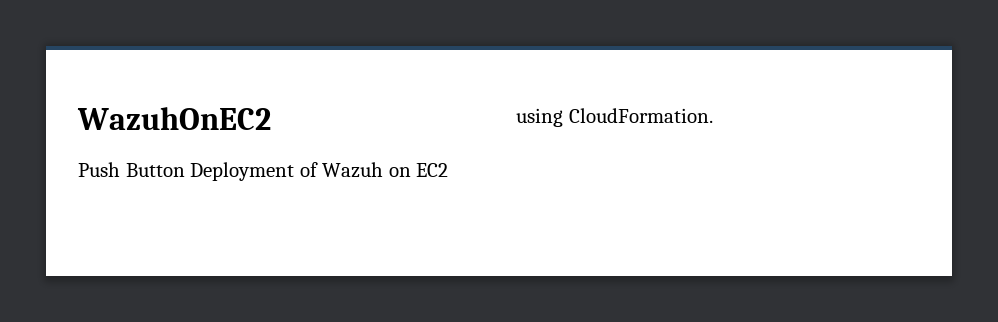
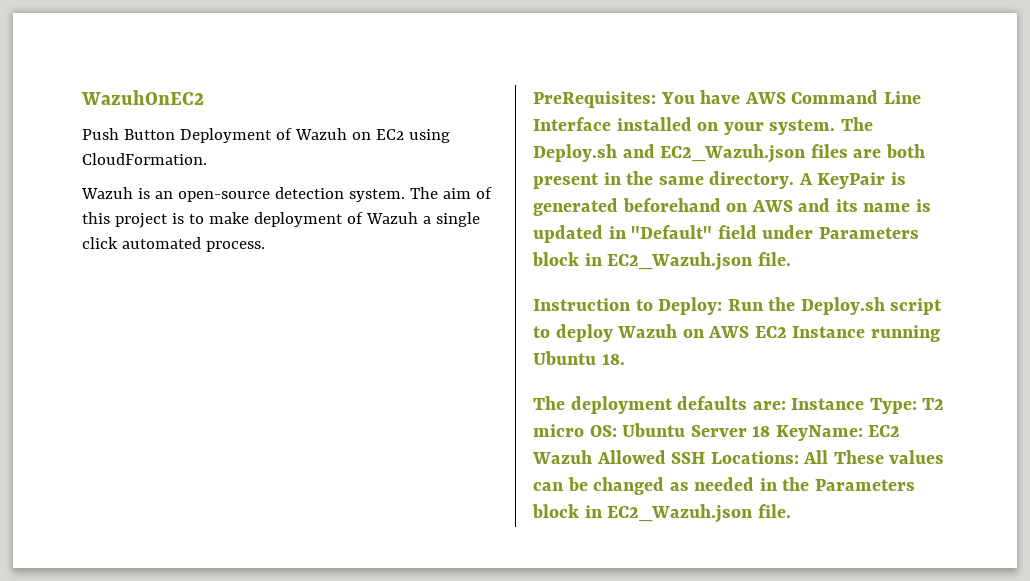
+ Wazuh is an open-source detection system. The aim of this project is to make deployment of Wazuh a single click automated process.
+ PreRequisites: You have AWS Command Line Interface installed on your system. The Deploy.sh and EC2_Wazuh.json files are both present in the same directory. A KeyPair is generated beforehand on AWS and its name is updated in "Default" field under Parameters block in EC2_Wazuh.json file.
+ Instruction to Deploy: Run the Deploy.sh script to deploy Wazuh on AWS EC2 Instance running Ubuntu 18.
+ The deployment defaults are: Instance Type: T2 micro OS: Ubuntu Server 18 KeyName: EC2 Wazuh Allowed SSH Locations: All These values can be changed as needed in the Parameters block in EC2_Wazuh.json file.

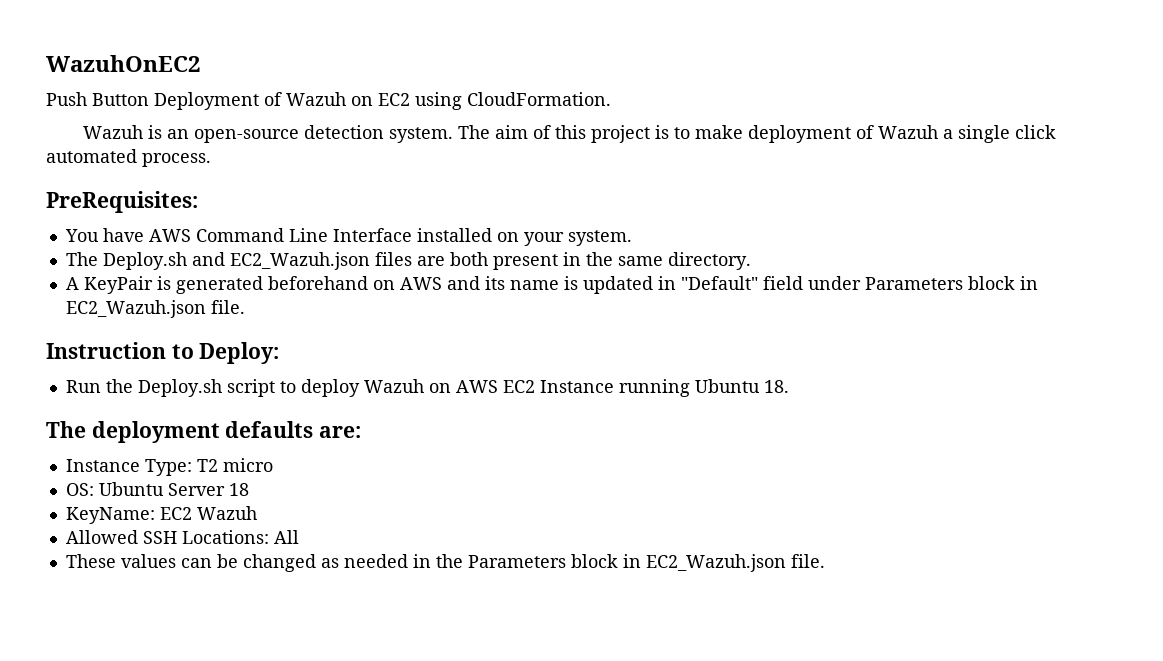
- PreRequisites: You have AWS Command Line Interface installed on your system. The Deploy.sh and EC2_Wazuh.json files are both present in the same directory. A KeyPair is generated beforehand on AWS and its name is updated in "Default" field under Parameters block in EC2_Wazuh.json file.
+ PreRequisites:
+ You have AWS Command Line Interface installed on your system.
+ The Deploy.sh and EC2_Wazuh.json files are both present in the same directory.
+ A KeyPair is generated beforehand on AWS and its name is updated in "Default" field under Parameters block in EC2_Wazuh.json file.
- Instruction to Deploy: Run the Deploy.sh script to deploy Wazuh on AWS EC2 Instance running Ubuntu 18.
+ Instruction to Deploy:
+ Run the Deploy.sh script to deploy Wazuh on AWS EC2 Instance running Ubuntu 18.
- The deployment defaults are: Instance Type: T2 micro OS: Ubuntu Server 18 KeyName: EC2 Wazuh Allowed SSH Locations: All These values can be changed as needed in the Parameters block in EC2_Wazuh.json file.
+ The deployment defaults are:
+ Instance Type: T2 micro
+ OS: Ubuntu Server 18
+ KeyName: EC2 Wazuh
+ Allowed SSH Locations: All
+ These values can be changed as needed in the Parameters block in EC2_Wazuh.json file.

